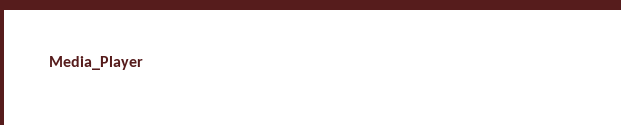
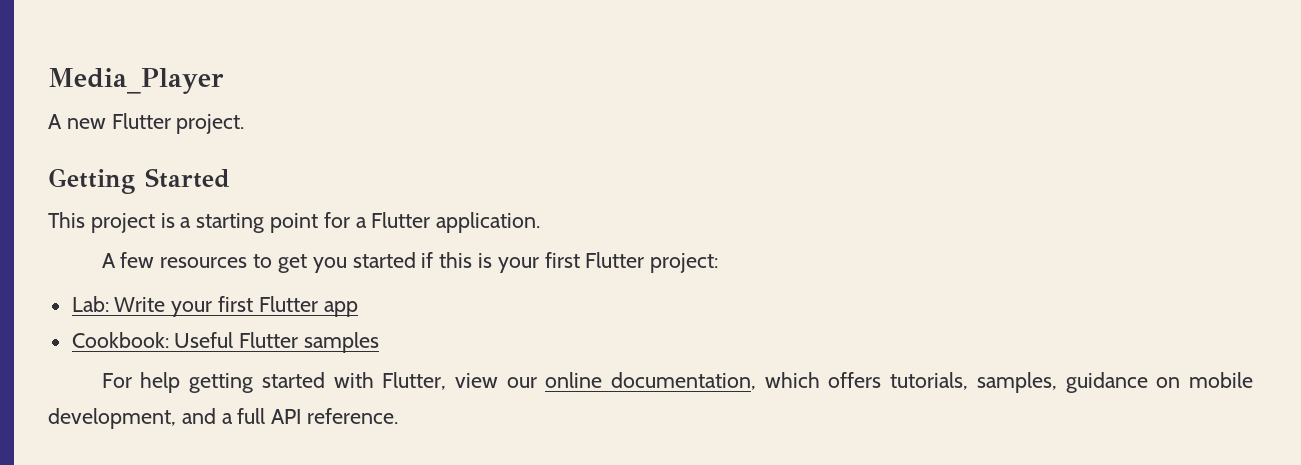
+ A new Flutter project.
+ Getting Started
+ This project is a starting point for a Flutter application.
+ A few resources to get you started if this is your first Flutter project:
+ Lab: Write your first Flutter app
+ Cookbook: Useful Flutter samples
+ For help getting started with Flutter, view our online documentation, which offers tutorials, samples, guidance on mobile development, and a full API reference.

